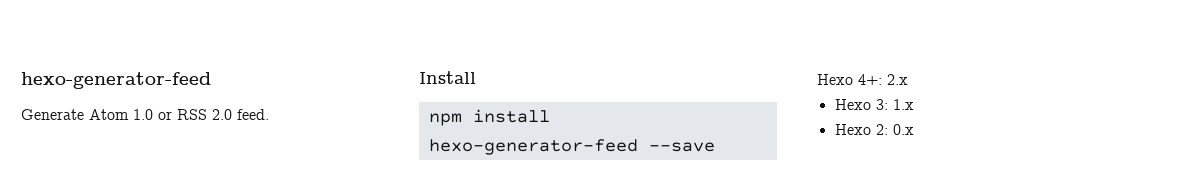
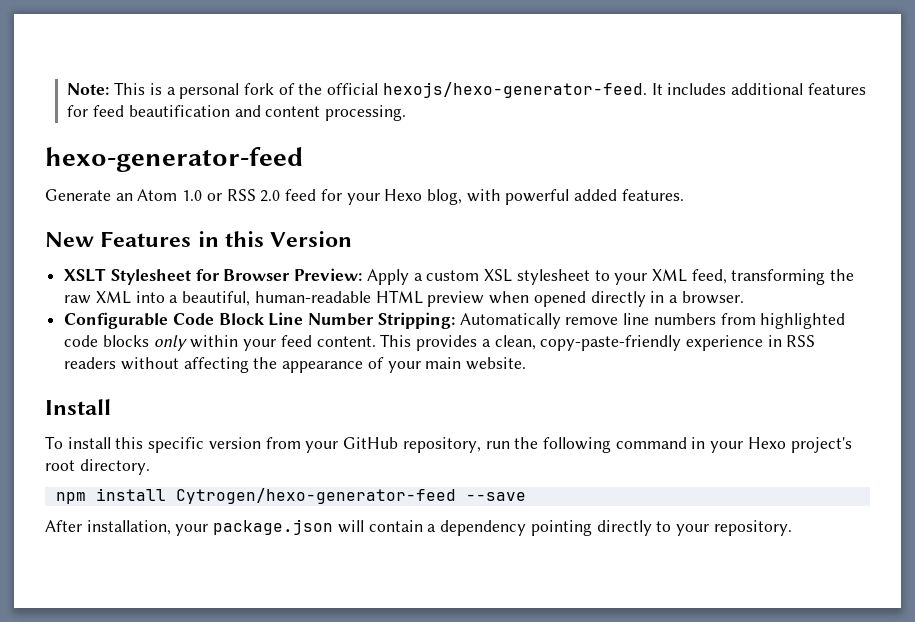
+ Note: This is a personal fork of the official hexojs/hexo-generator-feed. It includes additional features for feed beautification and content processing.
- Generate Atom 1.0 or RSS 2.0 feed.
+ Generate an Atom 1.0 or RSS 2.0 feed for your Hexo blog, with powerful added features.
+ New Features in this Version
+ XSLT Stylesheet for Browser Preview: Apply a custom XSL stylesheet to your XML feed, transforming the raw XML into a beautiful, human-readable HTML preview when opened directly in a browser.
+ Configurable Code Block Line Number Stripping: Automatically remove line numbers from highlighted code blocks only within your feed content. This provides a clean, copy-paste-friendly experience in RSS readers without affecting the appearance of your main website.
  Install
+ To install this specific version from your GitHub repository, run the following command in your Hexo project's root directory.
- npm install hexo-generator-feed --save
+ npm install Cytrogen/hexo-generator-feed --save
- Hexo 4+: 2.x
- Hexo 3: 1.x
- Hexo 2: 0.x
+ After installation, your package.json will contain a dependency pointing directly to your repository.

